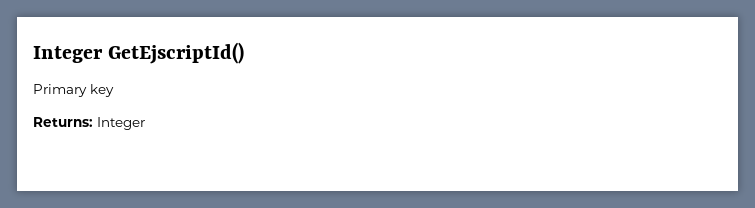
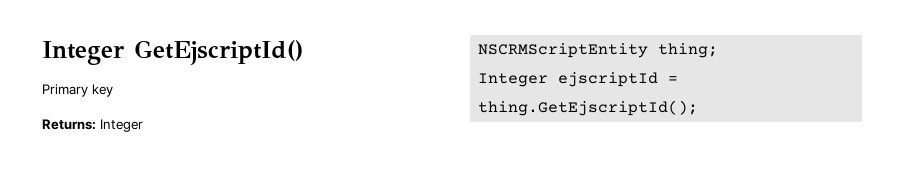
+ NSCRMScriptEntity thing;
+ Integer ejscriptId = thing.GetEjscriptId();

